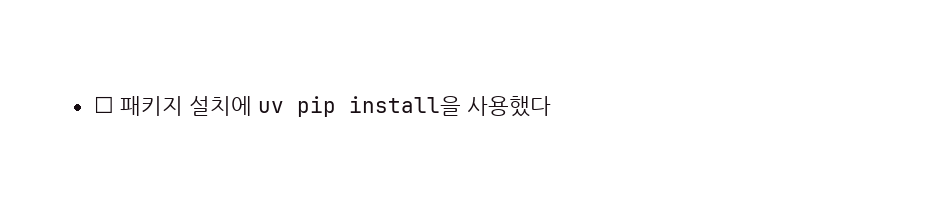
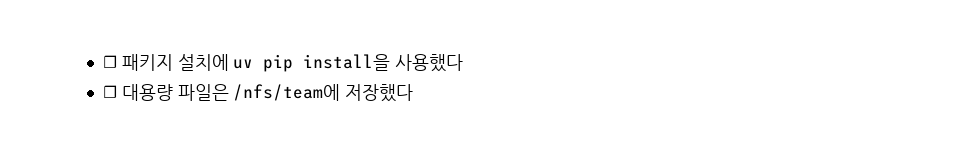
+ ☐ 대용량 파일은 /nfs/team에 저장했다

